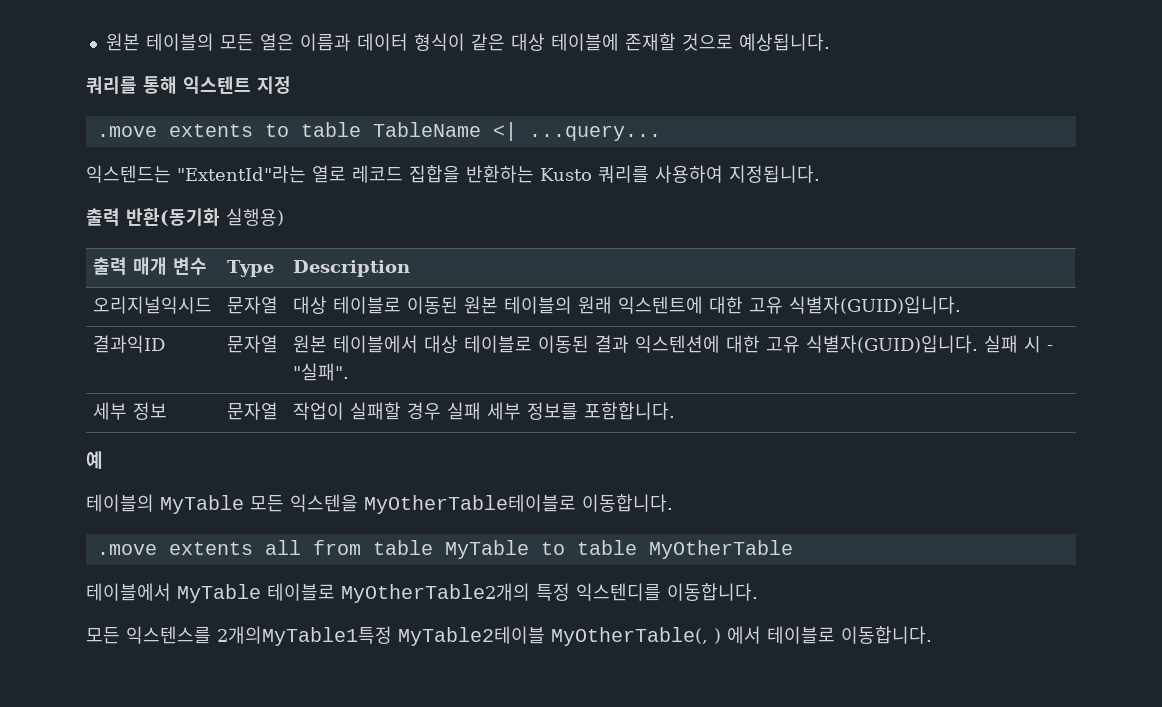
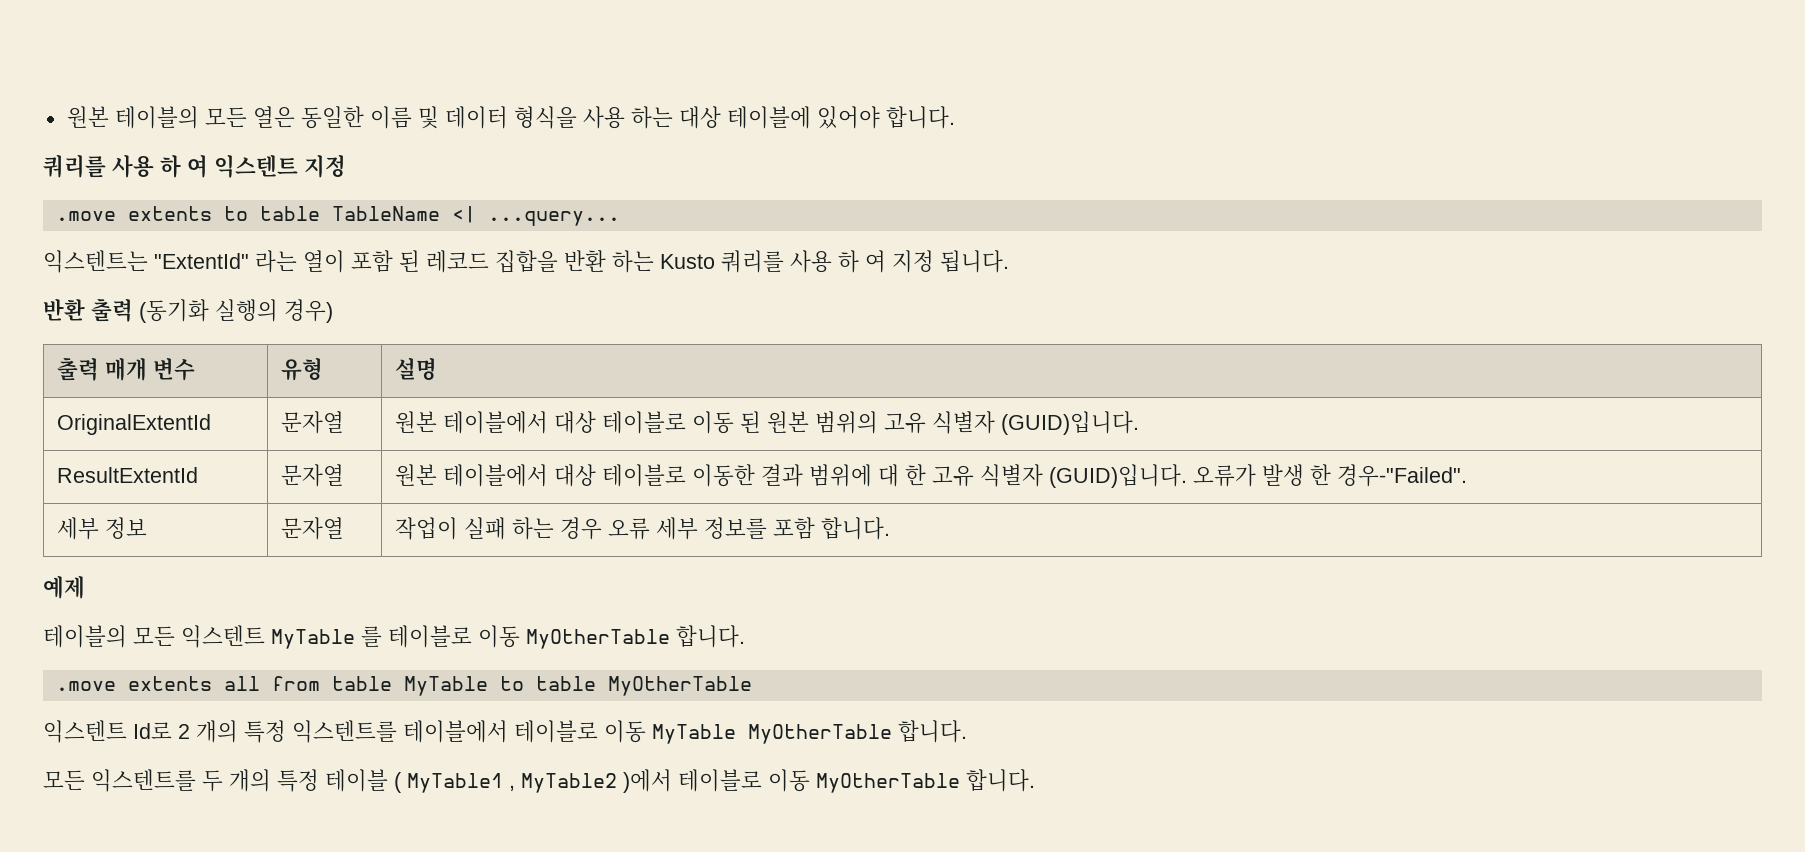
- 원본 테이블의 모든 열은 이름과 데이터 형식이 같은 대상 테이블에 존재할 것으로 예상됩니다.
- 쿼리를 통해 익스텐트 지정
+ 원본 테이블의 모든 열은 동일한 이름 및 데이터 형식을 사용 하는 대상 테이블에 있어야 합니다.
+ 쿼리를 사용 하 여 익스텐트 지정
- 익스텐드는 "ExtentId"라는 열로 레코드 집합을 반환하는 Kusto 쿼리를 사용하여 지정됩니다.
- 출력 반환(동기화 실행용)
- 출력 매개 변수 | Type | Description
- 오리지널익시드 | 문자열 | 대상 테이블로 이동된 원본 테이블의 원래 익스텐트에 대한 고유 식별자(GUID)입니다.
- 결과익ID | 문자열 | 원본 테이블에서 대상 테이블로 이동된 결과 익스텐션에 대한 고유 식별자(GUID)입니다. 실패 시 - "실패".
- 세부 정보 | 문자열 | 작업이 실패할 경우 실패 세부 정보를 포함합니다.
- 예
- 테이블의 MyTable 모든 익스텐을 MyOtherTable테이블로 이동합니다.
+ 익스텐트는 "ExtentId" 라는 열이 포함 된 레코드 집합을 반환 하는 Kusto 쿼리를 사용 하 여 지정 됩니다.
+ 반환 출력 (동기화 실행의 경우)
+ 출력 매개 변수 | 유형 | 설명
+ OriginalExtentId | 문자열 | 원본 테이블에서 대상 테이블로 이동 된 원본 범위의 고유 식별자 (GUID)입니다.
+ ResultExtentId | 문자열 | 원본 테이블에서 대상 테이블로 이동한 결과 범위에 대 한 고유 식별자 (GUID)입니다. 오류가 발생 한 경우-"Failed".
+ 세부 정보 | 문자열 | 작업이 실패 하는 경우 오류 세부 정보를 포함 합니다.
+ 예제
+ 테이블의 모든 익스텐트 MyTable 를 테이블로 이동 MyOtherTable 합니다.
- 테이블에서 MyTable 테이블로 MyOtherTable2개의 특정 익스텐디를 이동합니다.
- 모든 익스텐스를 2개의MyTable1특정 MyTable2테이블 MyOtherTable(, ) 에서 테이블로 이동합니다.
+ 익스텐트 Id로 2 개의 특정 익스텐트를 테이블에서 테이블로 이동 MyTable MyOtherTable 합니다.
+ 모든 익스텐트를 두 개의 특정 테이블 ( MyTable1 , MyTable2 )에서 테이블로 이동 MyOtherTable 합니다.

